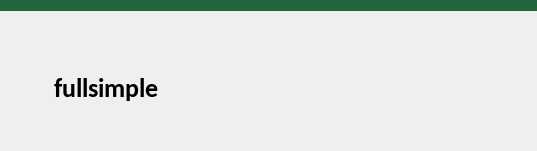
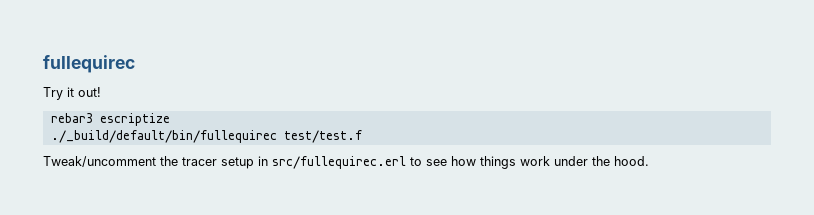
- fullsimple
+ fullequirec
+ Try it out!
+ rebar3 escriptize
+ ./_build/default/bin/fullequirec test/test.f
+ Tweak/uncomment the tracer setup in src/fullequirec.erl to see how things work under the hood.

